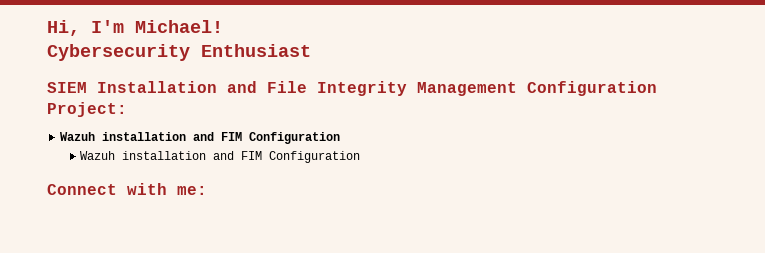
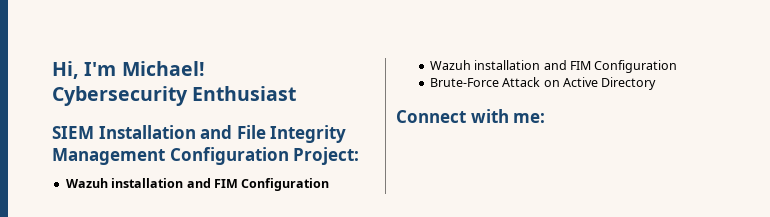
+ Brute-Force Attack on Active Directory

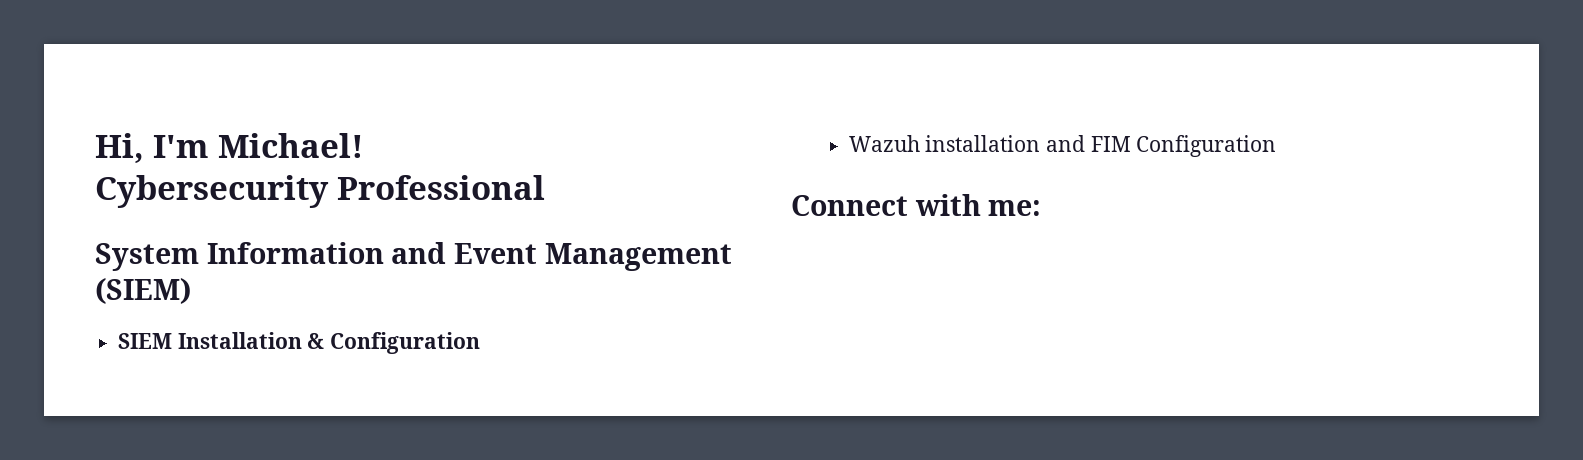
- Cybersecurity Enthusiast
- SIEM Installation and File Integrity Management Configuration Project:
- Wazuh installation and FIM Configuration
+ Cybersecurity Professional
+ System Information and Event Management (SIEM)
+ SIEM Installation & Configuration
- Brute-Force Attack on Active Directory

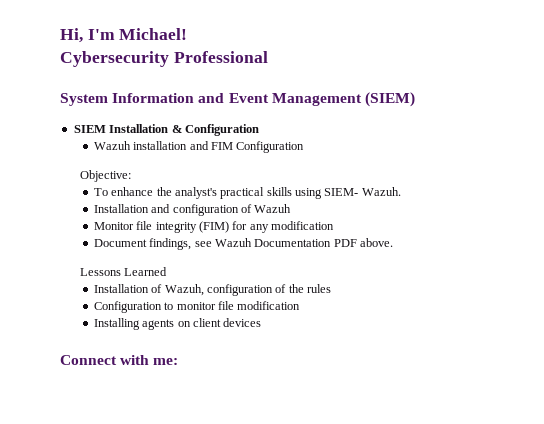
+ Objective:
+ To enhance the analyst's practical skills using SIEM- Wazuh.
+ Installation and configuration of Wazuh
+ Monitor file integrity (FIM) for any modification
+ Document findings, see Wazuh Documentation PDF above.
+ Lessons Learned
+ Installation of Wazuh, configuration of the rules
+ Configuration to monitor file modification
+ Installing agents on client devices

